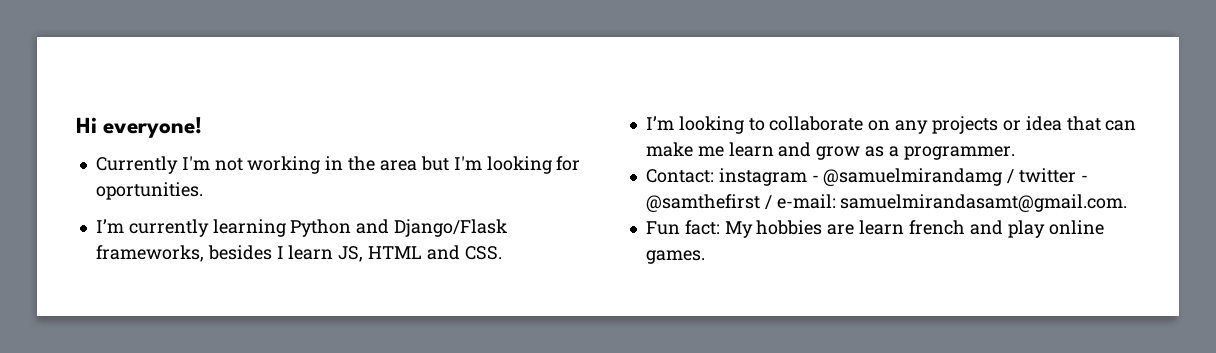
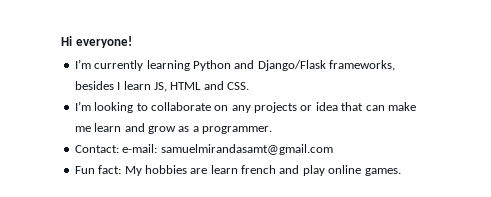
- Currently I'm not working in the area but I'm looking for oportunities.
- Contact: instagram - @samuelmirandamg / twitter - @samthefirst / e-mail: samuelmirandasamt@gmail.com.
+ Contact: e-mail: samuelmirandasamt@gmail.com

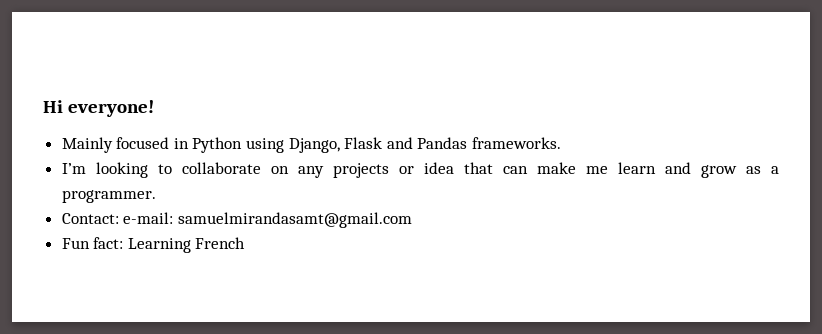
- I’m currently learning Python and Django/Flask frameworks, besides I learn JS, HTML and CSS.
+ Mainly focused in Python using Django, Flask and Pandas frameworks.
- Fun fact: My hobbies are learn french and play online games.
+ Fun fact: Learning French

